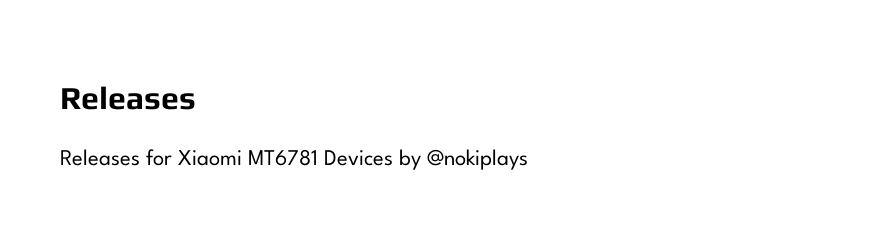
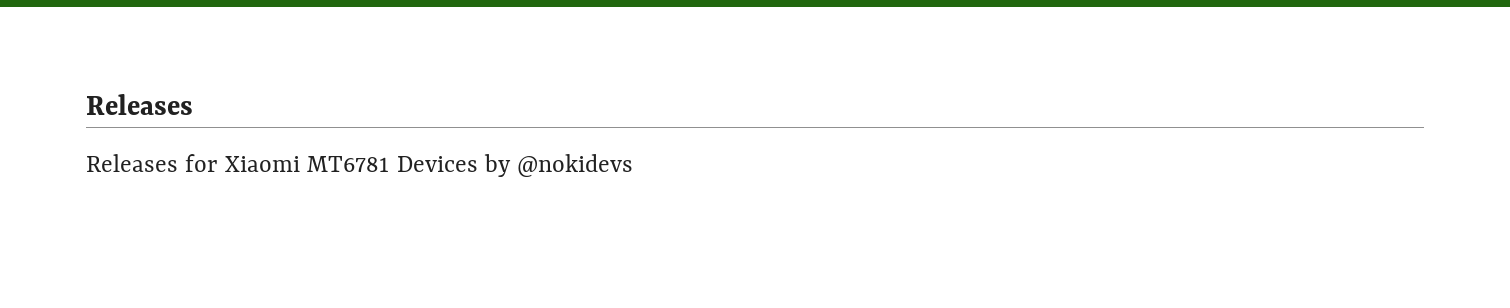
- Releases for Xiaomi MT6781 Devices by @nokiplays
+ Releases for Xiaomi MT6781 Devices by @nokidevs

